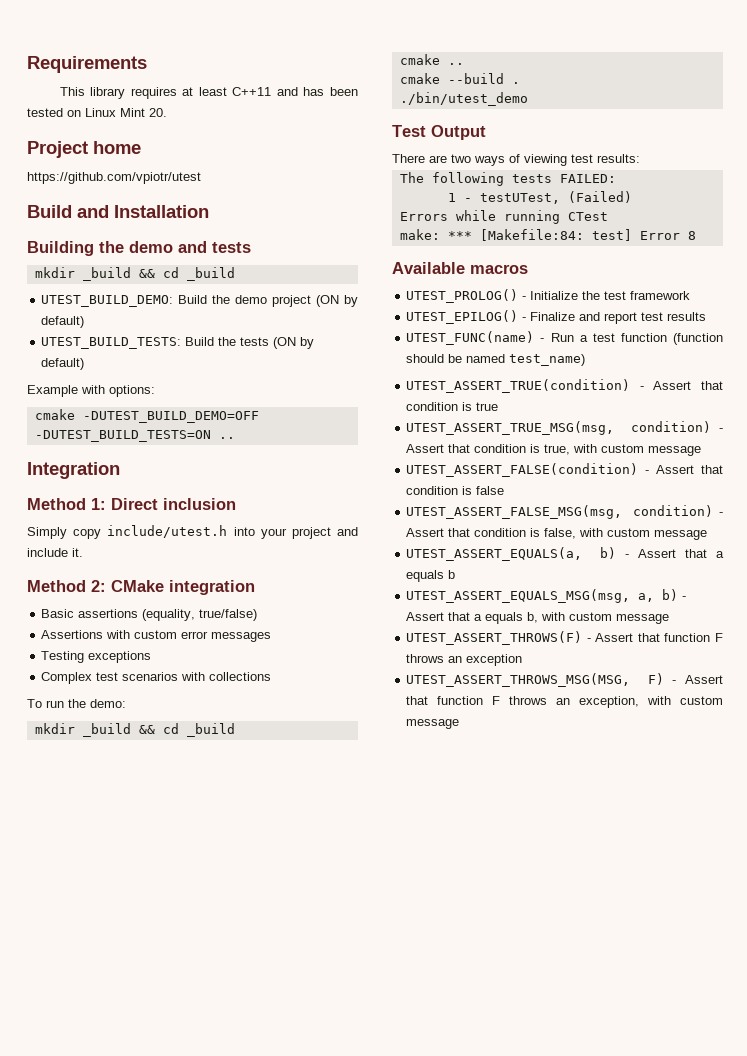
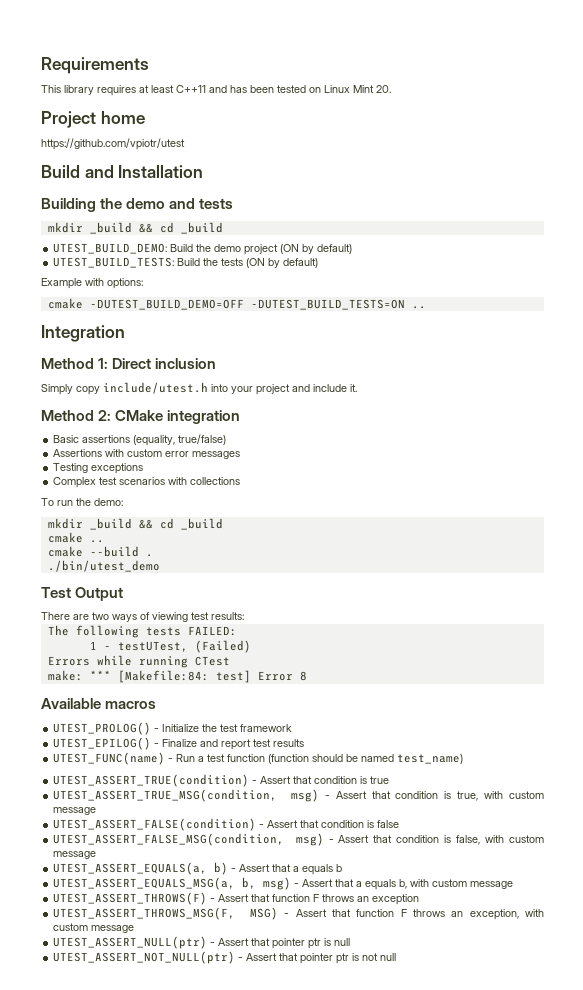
- UTEST_ASSERT_TRUE_MSG(msg, condition) - Assert that condition is true, with custom message
+ UTEST_ASSERT_TRUE_MSG(condition, msg) - Assert that condition is true, with custom message
- UTEST_ASSERT_FALSE_MSG(msg, condition) - Assert that condition is false, with custom message
+ UTEST_ASSERT_FALSE_MSG(condition, msg) - Assert that condition is false, with custom message
- UTEST_ASSERT_EQUALS_MSG(msg, a, b) - Assert that a equals b, with custom message
+ UTEST_ASSERT_EQUALS_MSG(a, b, msg) - Assert that a equals b, with custom message
- UTEST_ASSERT_THROWS_MSG(MSG, F) - Assert that function F throws an exception, with custom message
+ UTEST_ASSERT_THROWS_MSG(F, MSG) - Assert that function F throws an exception, with custom message
+ UTEST_ASSERT_NULL(ptr) - Assert that pointer ptr is null
+ UTEST_ASSERT_NOT_NULL(ptr) - Assert that pointer ptr is not null

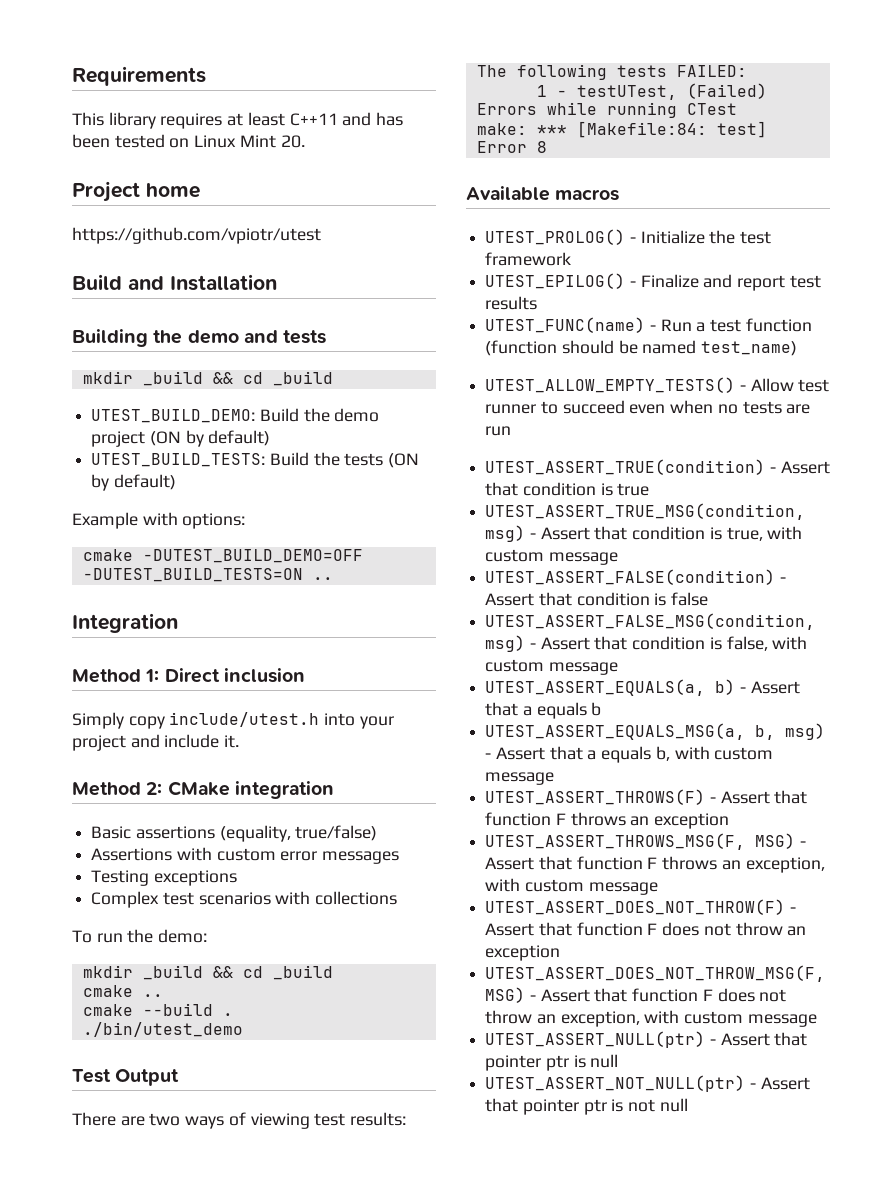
+ UTEST_ALLOW_EMPTY_TESTS() - Allow test runner to succeed even when no tests are run
+ UTEST_ASSERT_DOES_NOT_THROW(F) - Assert that function F does not throw an exception
+ UTEST_ASSERT_DOES_NOT_THROW_MSG(F, MSG) - Assert that function F does not throw an exception, with custom message

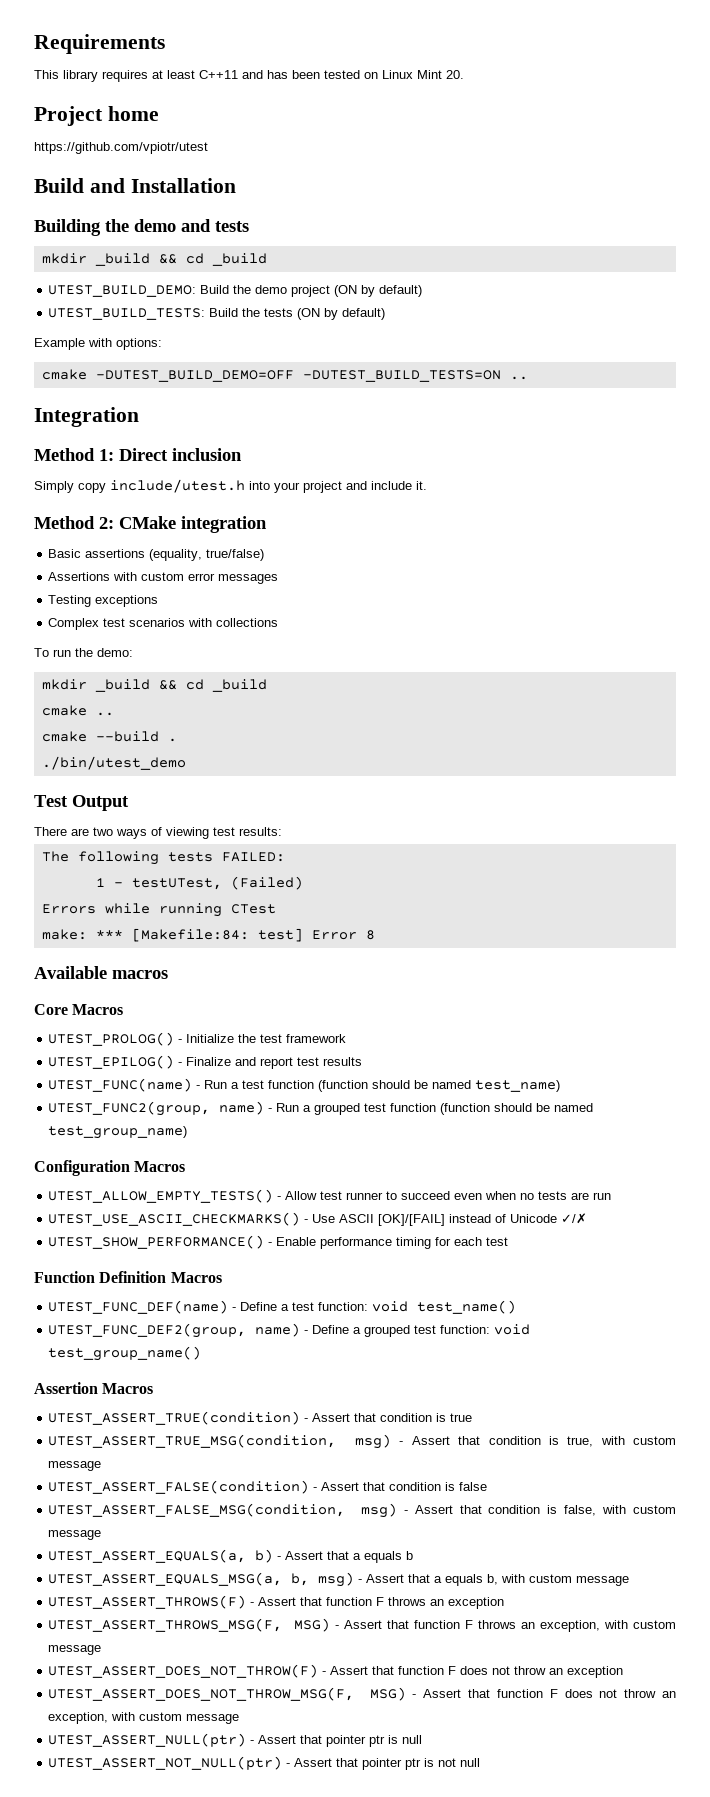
+ Core Macros
+ UTEST_FUNC2(group, name) - Run a grouped test function (function should be named test_group_name)
+ Configuration Macros
+ UTEST_USE_ASCII_CHECKMARKS() - Use ASCII [OK]/[FAIL] instead of Unicode ✓/✗
+ UTEST_SHOW_PERFORMANCE() - Enable performance timing for each test
+ Function Definition Macros
+ UTEST_FUNC_DEF(name) - Define a test function: void test_name()
+ UTEST_FUNC_DEF2(group, name) - Define a grouped test function: void test_group_name()
+ Assertion Macros

